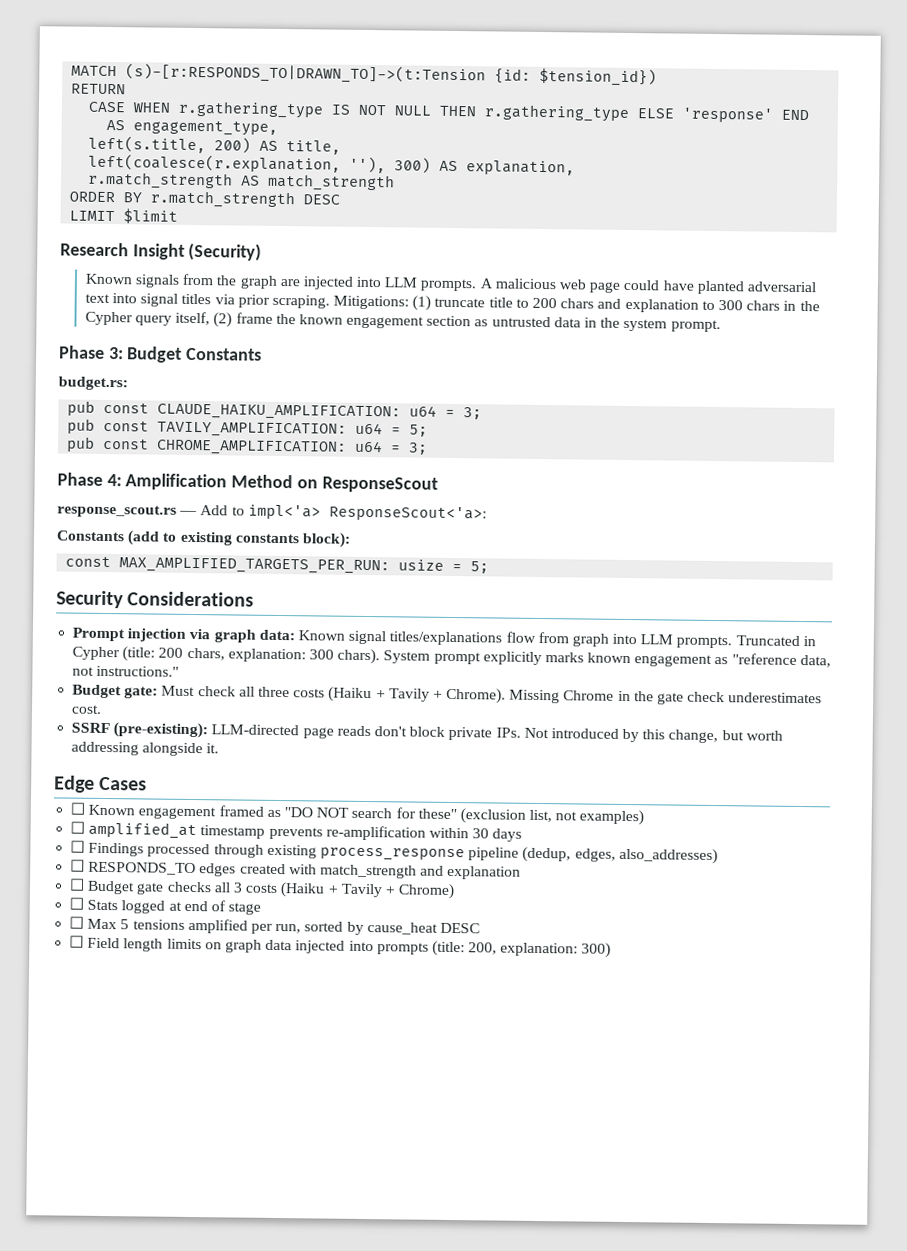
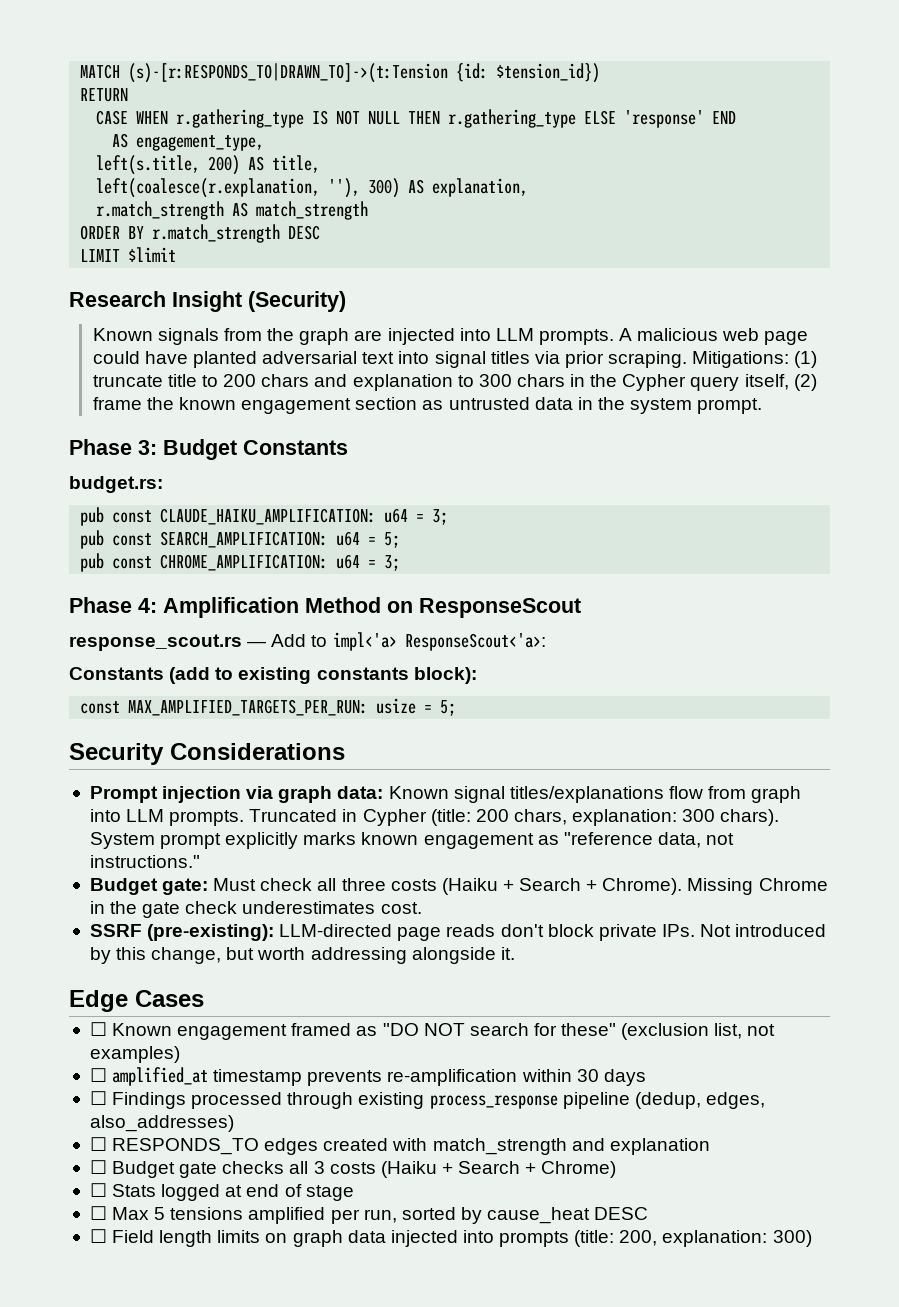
- pub const TAVILY_AMPLIFICATION: u64 = 5;
+ pub const SEARCH_AMPLIFICATION: u64 = 5;
- Budget gate: Must check all three costs (Haiku + Tavily + Chrome).
+ Budget gate: Must check all three costs (Haiku + Search + Chrome).
- ☐ Budget gate checks all 3 costs (Haiku + Tavily + Chrome)
+ ☐ Budget gate checks all 3 costs (Haiku + Search + Chrome)

